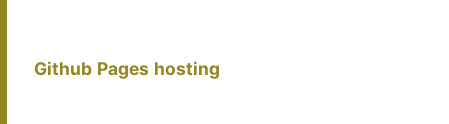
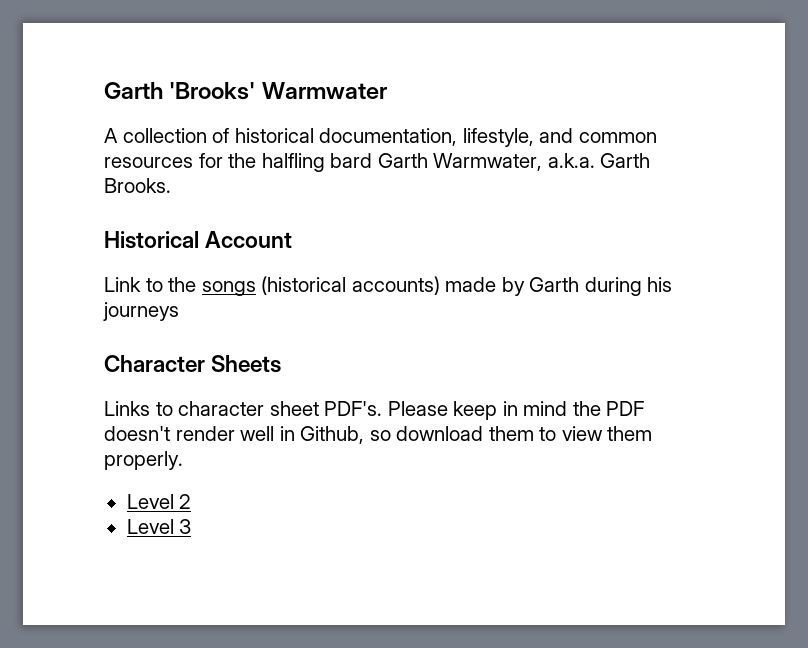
- Github Pages hosting
+ Garth 'Brooks' Warmwater
+ A collection of historical documentation, lifestyle, and common resources for the halfling bard Garth Warmwater, a.k.a. Garth Brooks.
+ Historical Account
+ Link to the songs (historical accounts) made by Garth during his journeys
+ Character Sheets
+ Links to character sheet PDF's. Please keep in mind the PDF doesn't render well in Github, so download them to view them properly.
+ Level 2
+ Level 3

